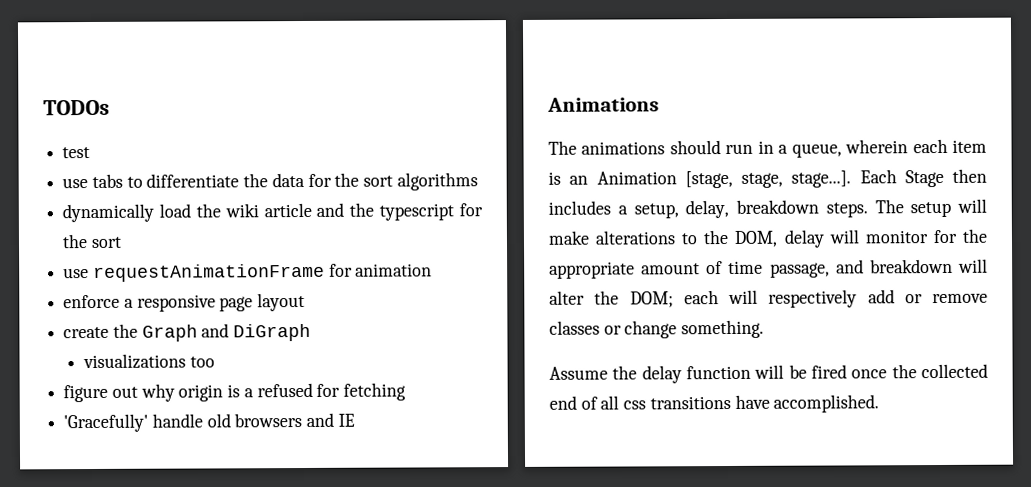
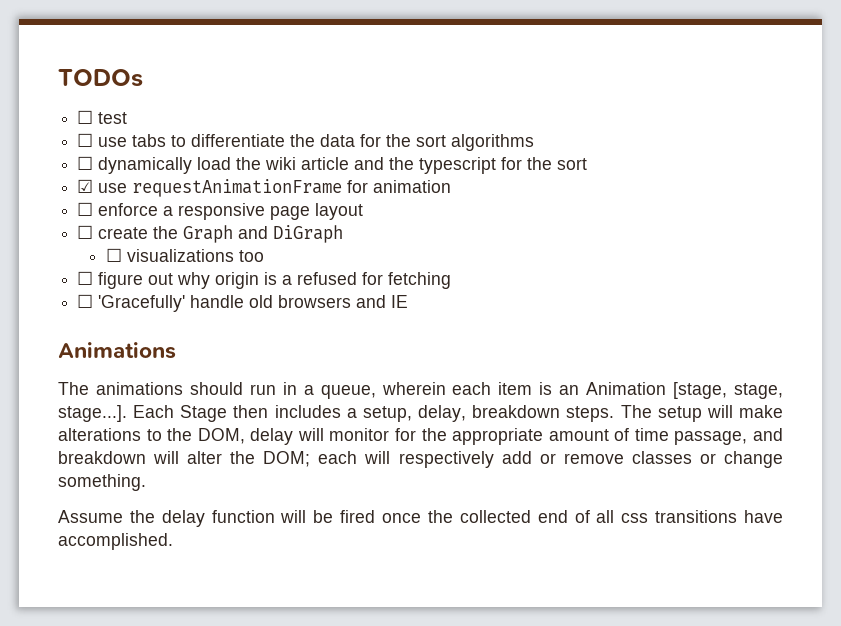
- test
+ ☐ test
- use tabs to differentiate the data for the sort algorithms
+ ☐ use tabs to differentiate the data for the sort algorithms
- dynamically load the wiki article and the typescript for the sort
+ ☐ dynamically load the wiki article and the typescript for the sort
- use requestAnimationFrame for animation
+ ☑ use requestAnimationFrame for animation
- enforce a responsive page layout
+ ☐ enforce a responsive page layout
- create the Graph and DiGraph
+ ☐ create the Graph and DiGraph
- visualizations too
+ ☐ visualizations too
- figure out why origin is a refused for fetching
+ ☐ figure out why origin is a refused for fetching
- 'Gracefully' handle old browsers and IE
+ ☐ 'Gracefully' handle old browsers and IE

